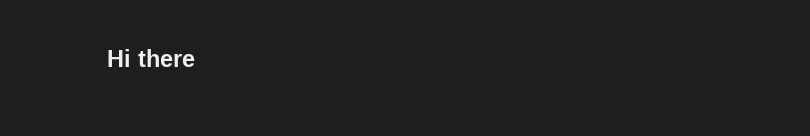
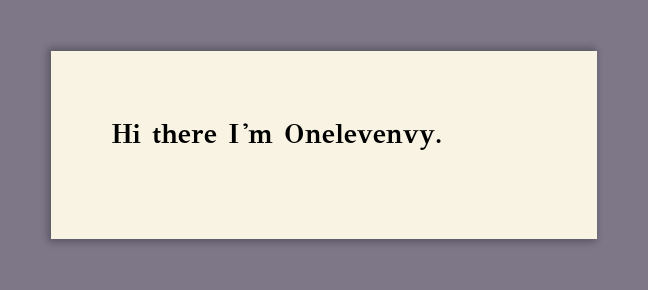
- Hi there
+ Hi there I'm Onelevenvy.

